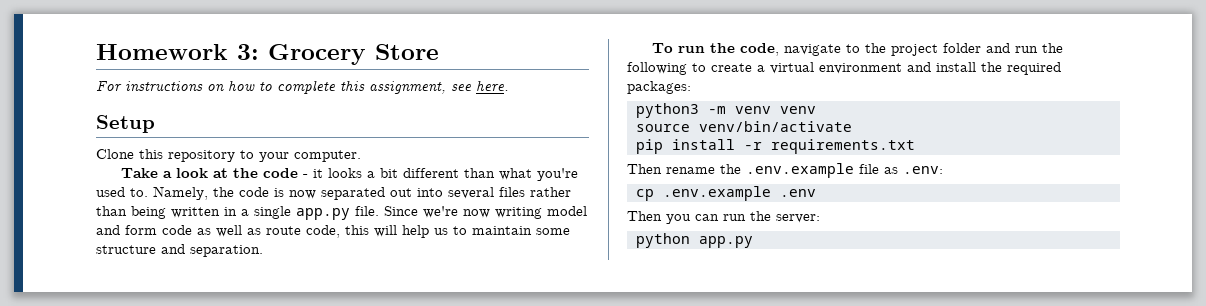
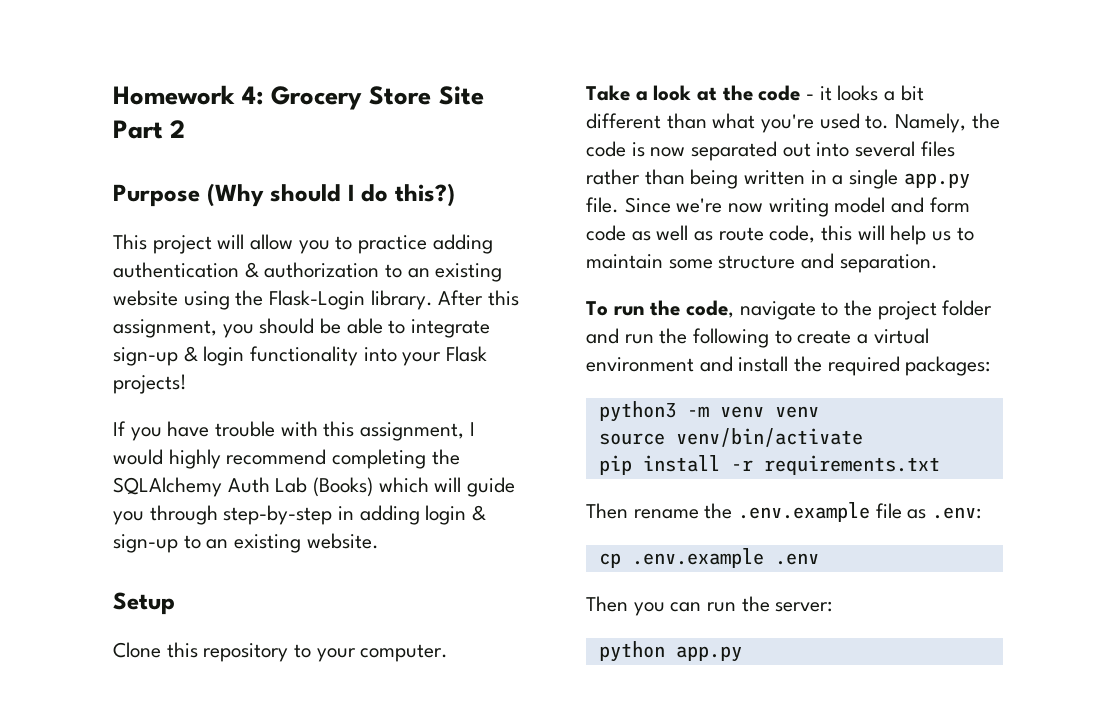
- Homework 3: Grocery Store
- For instructions on how to complete this assignment, see here.
+ Homework 4: Grocery Store Site Part 2
+ Purpose (Why should I do this?)
+ This project will allow you to practice adding authentication & authorization to an existing website using the Flask-Login library. After this assignment, you should be able to integrate sign-up & login functionality into your Flask projects!
+ If you have trouble with this assignment, I would highly recommend completing the SQLAlchemy Auth Lab (Books) which will guide you through step-by-step in adding login & sign-up to an existing website.

